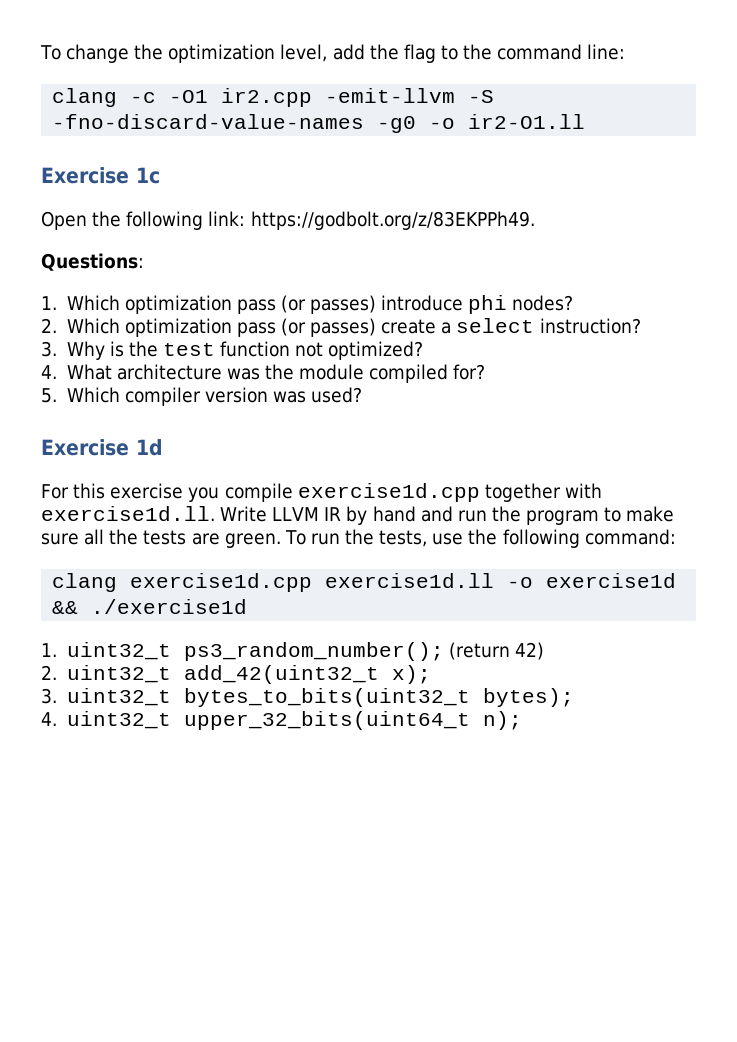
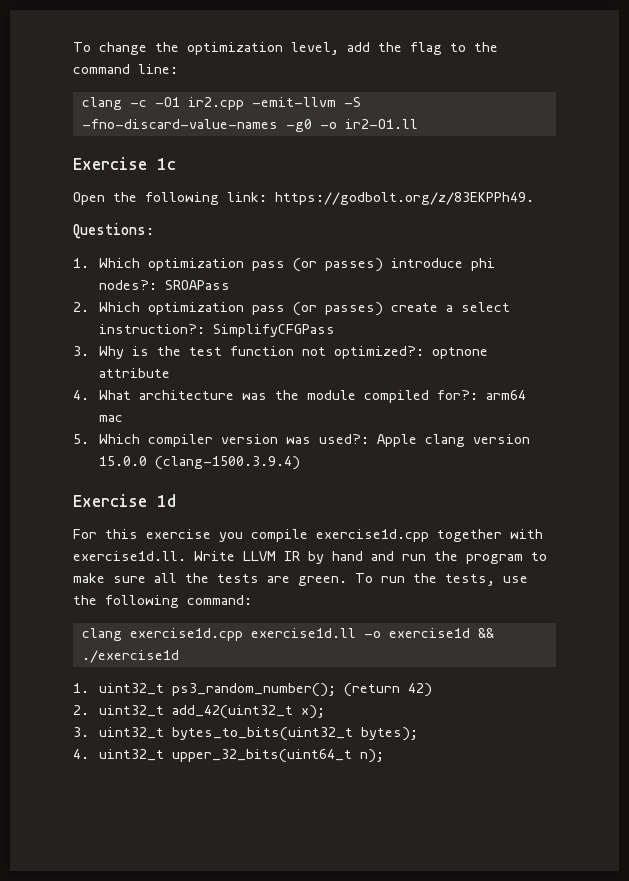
- 1. Which optimization pass (or passes) introduce phi nodes?
+ 1. Which optimization pass (or passes) introduce phi nodes?: SROAPass
- 2. Which optimization pass (or passes) create a select instruction?
+ 2. Which optimization pass (or passes) create a select instruction?: SimplifyCFGPass
- 3. Why is the test function not optimized?
+ 3. Why is the test function not optimized?: optnone attribute
- 4. What architecture was the module compiled for?
+ 4. What architecture was the module compiled for?: arm64 mac
- 5. Which compiler version was used?
+ 5. Which compiler version was used?: Apple clang version 15.0.0 (clang-1500.3.9.4)

